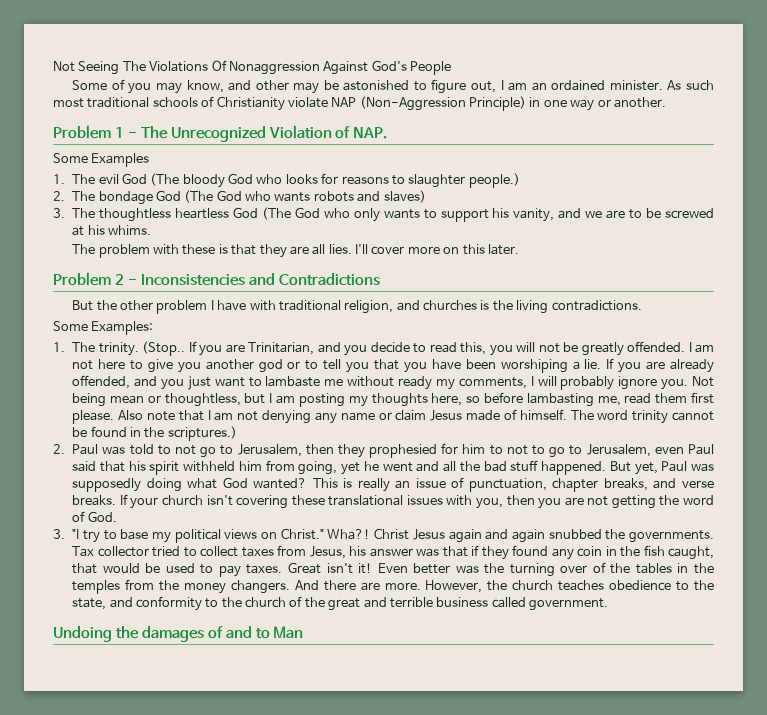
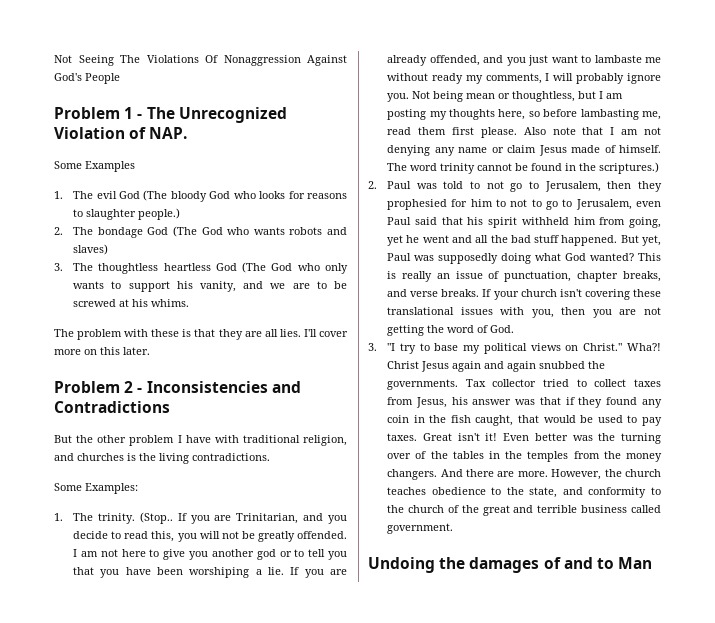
- Some of you may know, and other may be astonished to figure out, I am an ordained minister. As such most traditional schools of Christianity violate NAP (Non-Aggression Principle) in one way or another.

